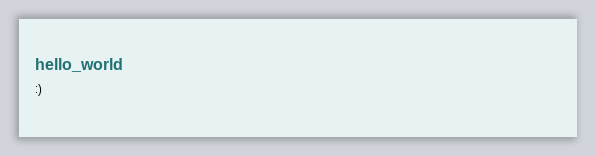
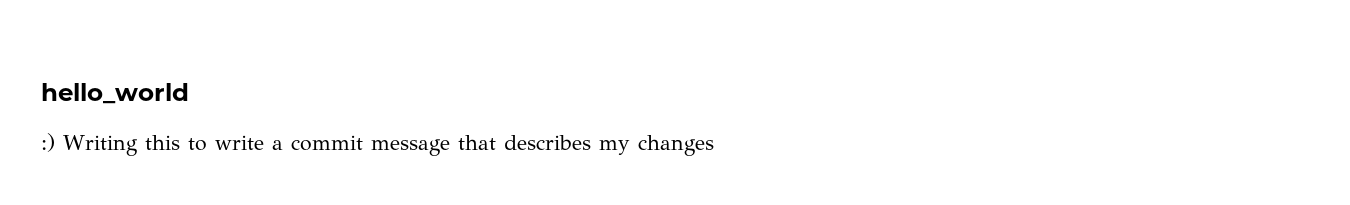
- :)
+ :) Writing this to write a commit message that describes my changes

